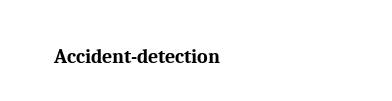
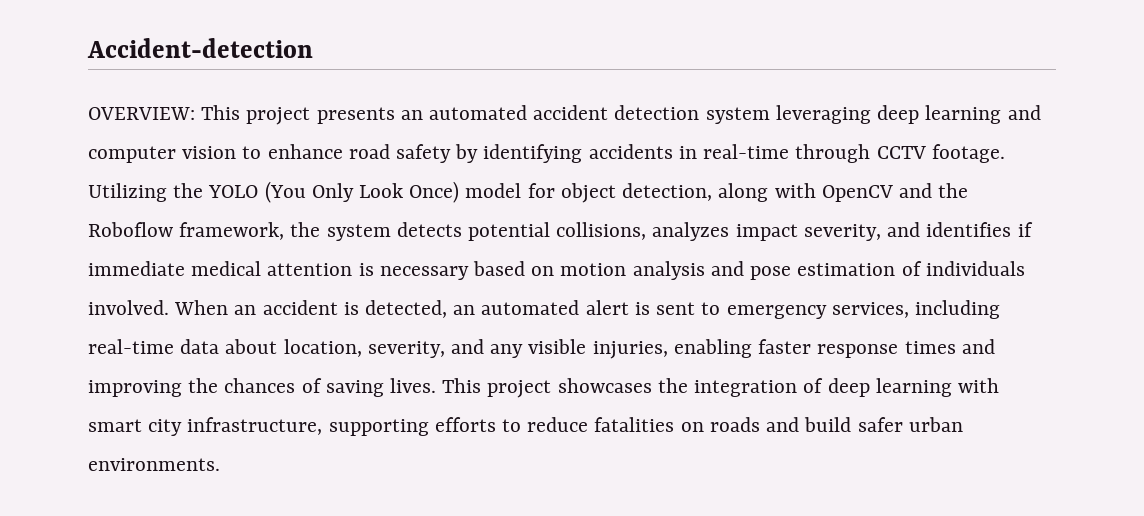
+ OVERVIEW: This project presents an automated accident detection system leveraging deep learning and computer vision to enhance road safety by identifying accidents in real-time through CCTV footage. Utilizing the YOLO (You Only Look Once) model for object detection, along with OpenCV and the Roboflow framework, the system detects potential collisions, analyzes impact severity, and identifies if immediate medical attention is necessary based on motion analysis and pose estimation of individuals involved. When an accident is detected, an automated alert is sent to emergency services, including real-time data about location, severity, and any visible injuries, enabling faster response times and improving the chances of saving lives. This project showcases the integration of deep learning with smart city infrastructure, supporting efforts to reduce fatalities on roads and build safer urban environments.

